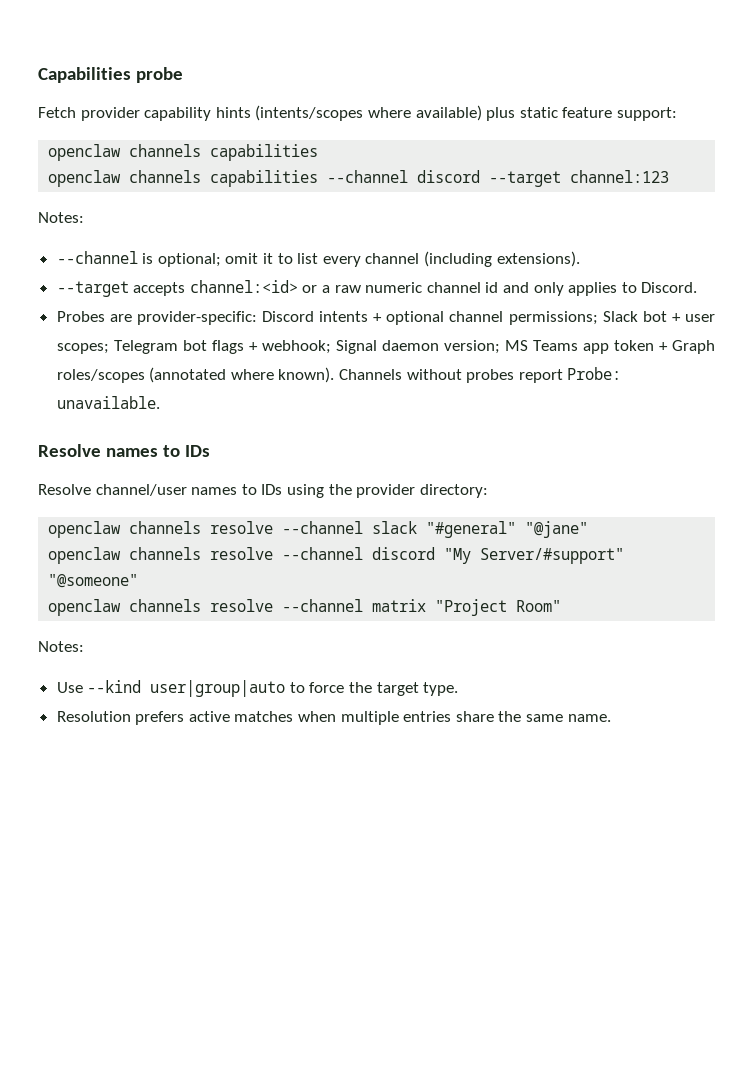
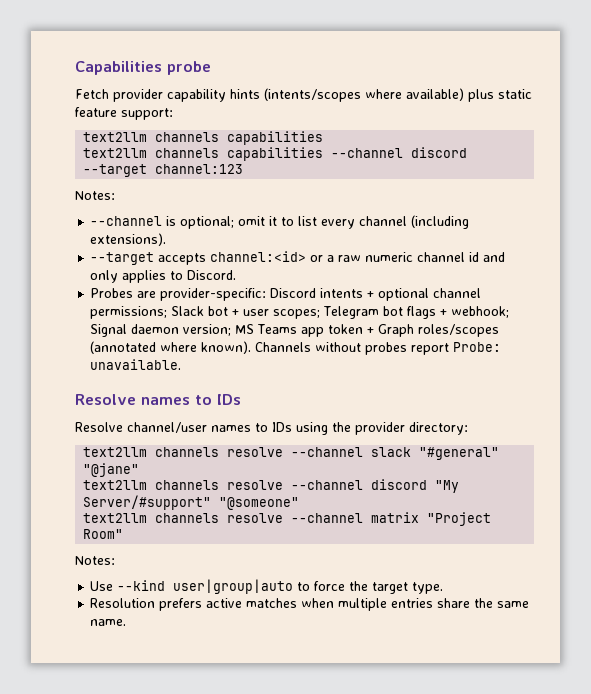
  Fetch provider capability hints (intents/scopes where available) plus static feature support:
- openclaw channels capabilities
+ text2llm channels capabilities
- openclaw channels capabilities --channel discord --target channel:123
+ text2llm channels capabilities --channel discord --target channel:123
- openclaw channels resolve --channel slack "#general" "@jane"
+ text2llm channels resolve --channel slack "#general" "@jane"
- openclaw channels resolve --channel discord "My Server/#support" "@someone"
+ text2llm channels resolve --channel discord "My Server/#support" "@someone"
- openclaw channels resolve --channel matrix "Project Room"
+ text2llm channels resolve --channel matrix "Project Room"

